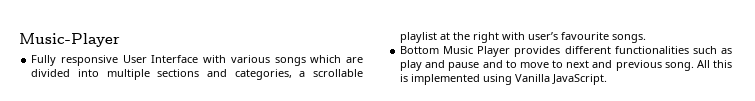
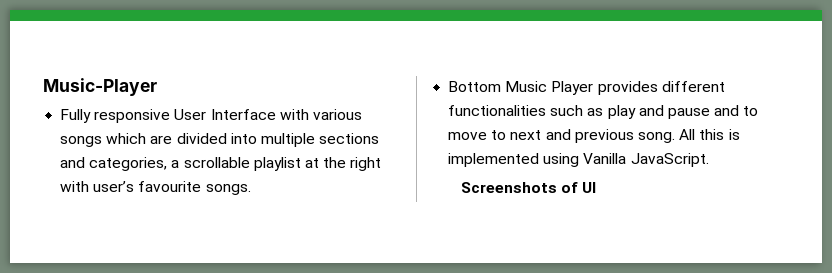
+ Screenshots of UI

